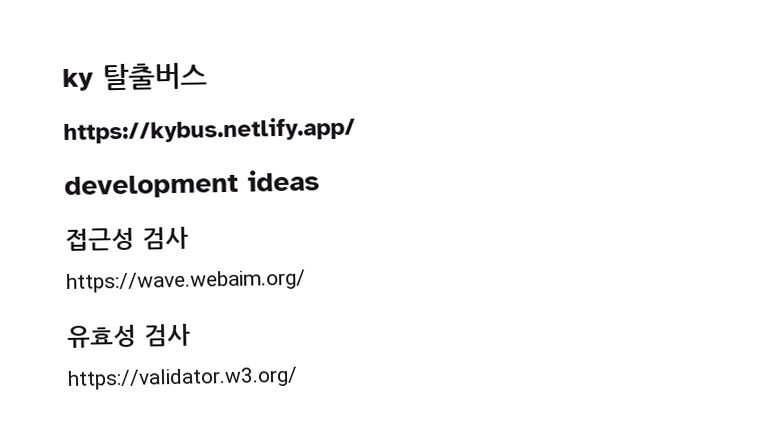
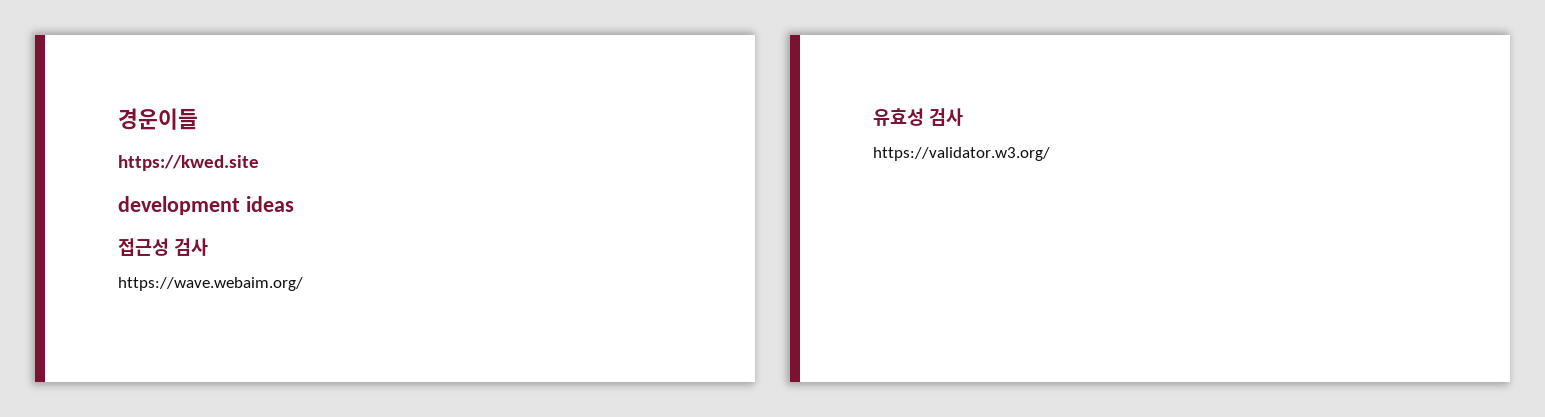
- ky 탈출버스
- https://kybus.netlify.app/
+ 경운이들
+ https://kwed.site

